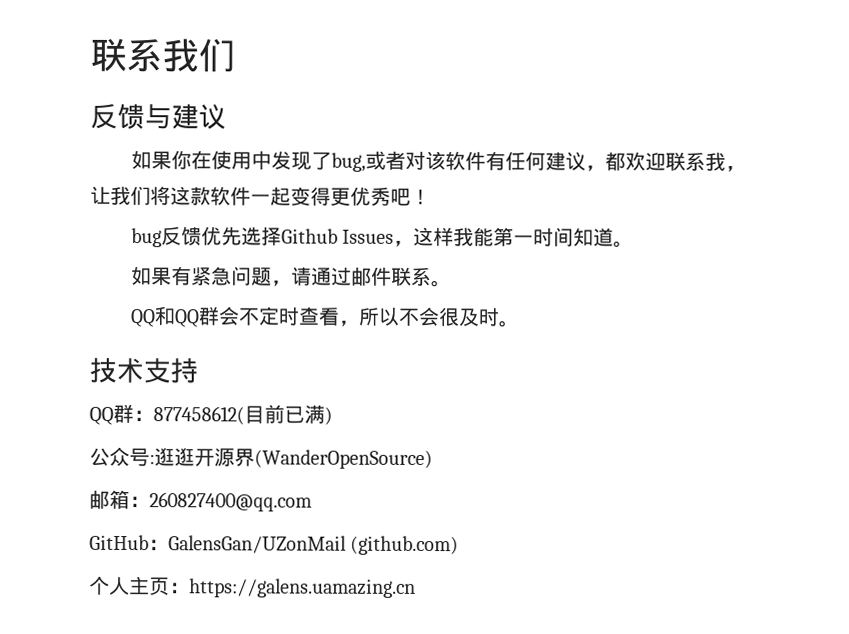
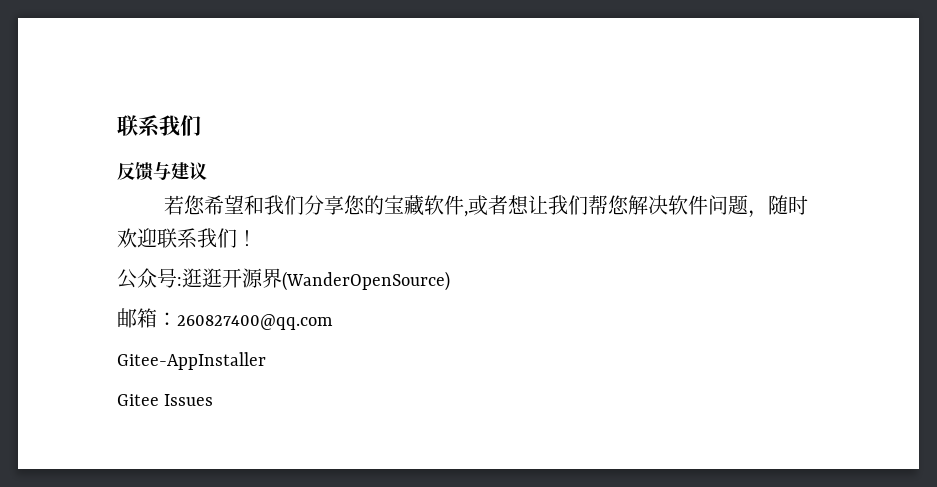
- 如果你在使用中发现了bug,或者对该软件有任何建议，都欢迎联系我，让我们将这款软件一起变得更优秀吧！
- bug反馈优先选择Github Issues，这样我能第一时间知道。
- 如果有紧急问题，请通过邮件联系。
- QQ和QQ群会不定时查看，所以不会很及时。
- 技术支持
- QQ群：877458612(目前已满)
+ 若您希望和我们分享您的宝藏软件,或者想让我们帮您解决软件问题，随时欢迎联系我们！
- GitHub：GalensGan/UZonMail (github.com)
- 个人主页：https://galens.uamazing.cn
+ Gitee-AppInstaller
+ Gitee Issues

